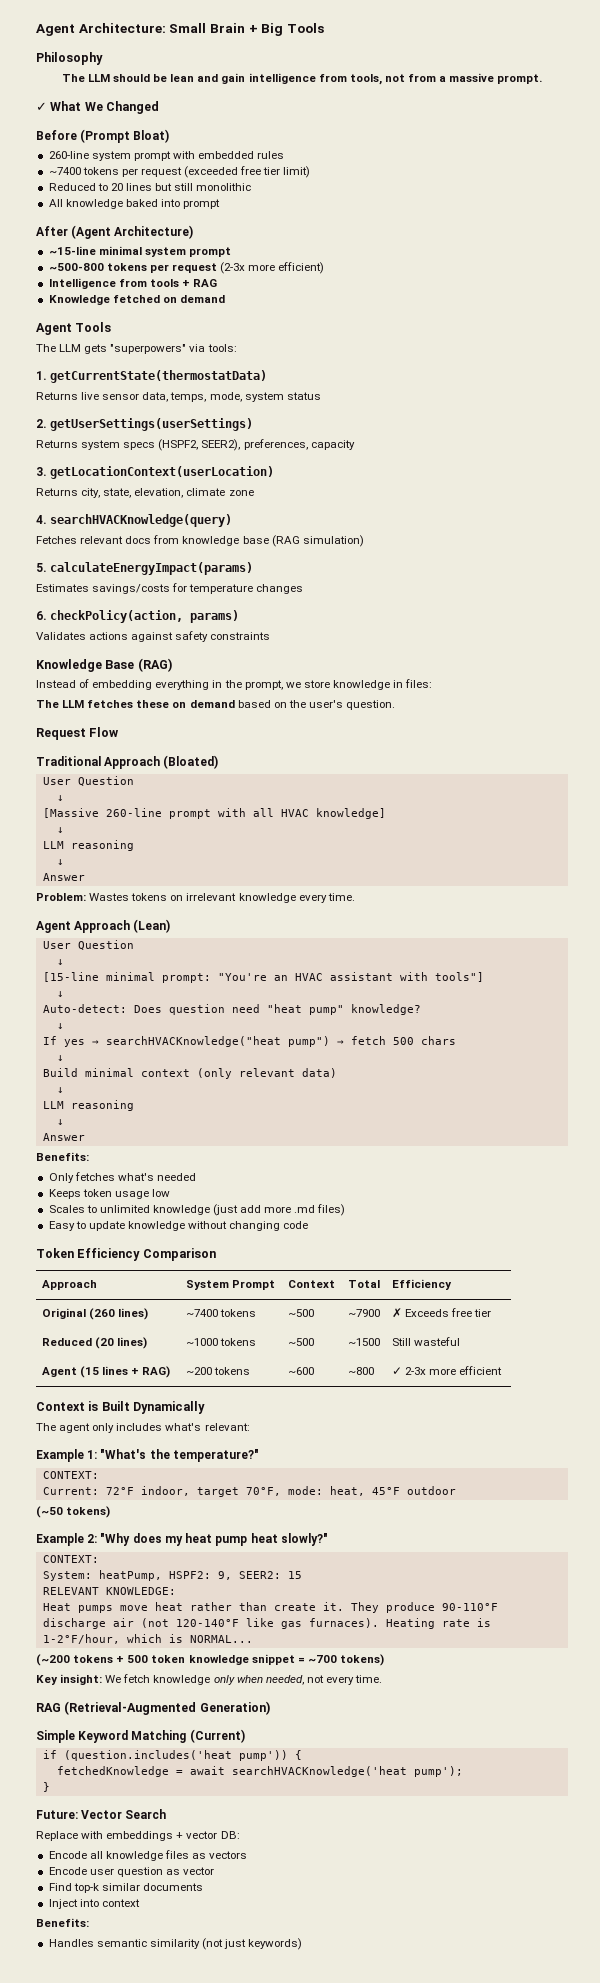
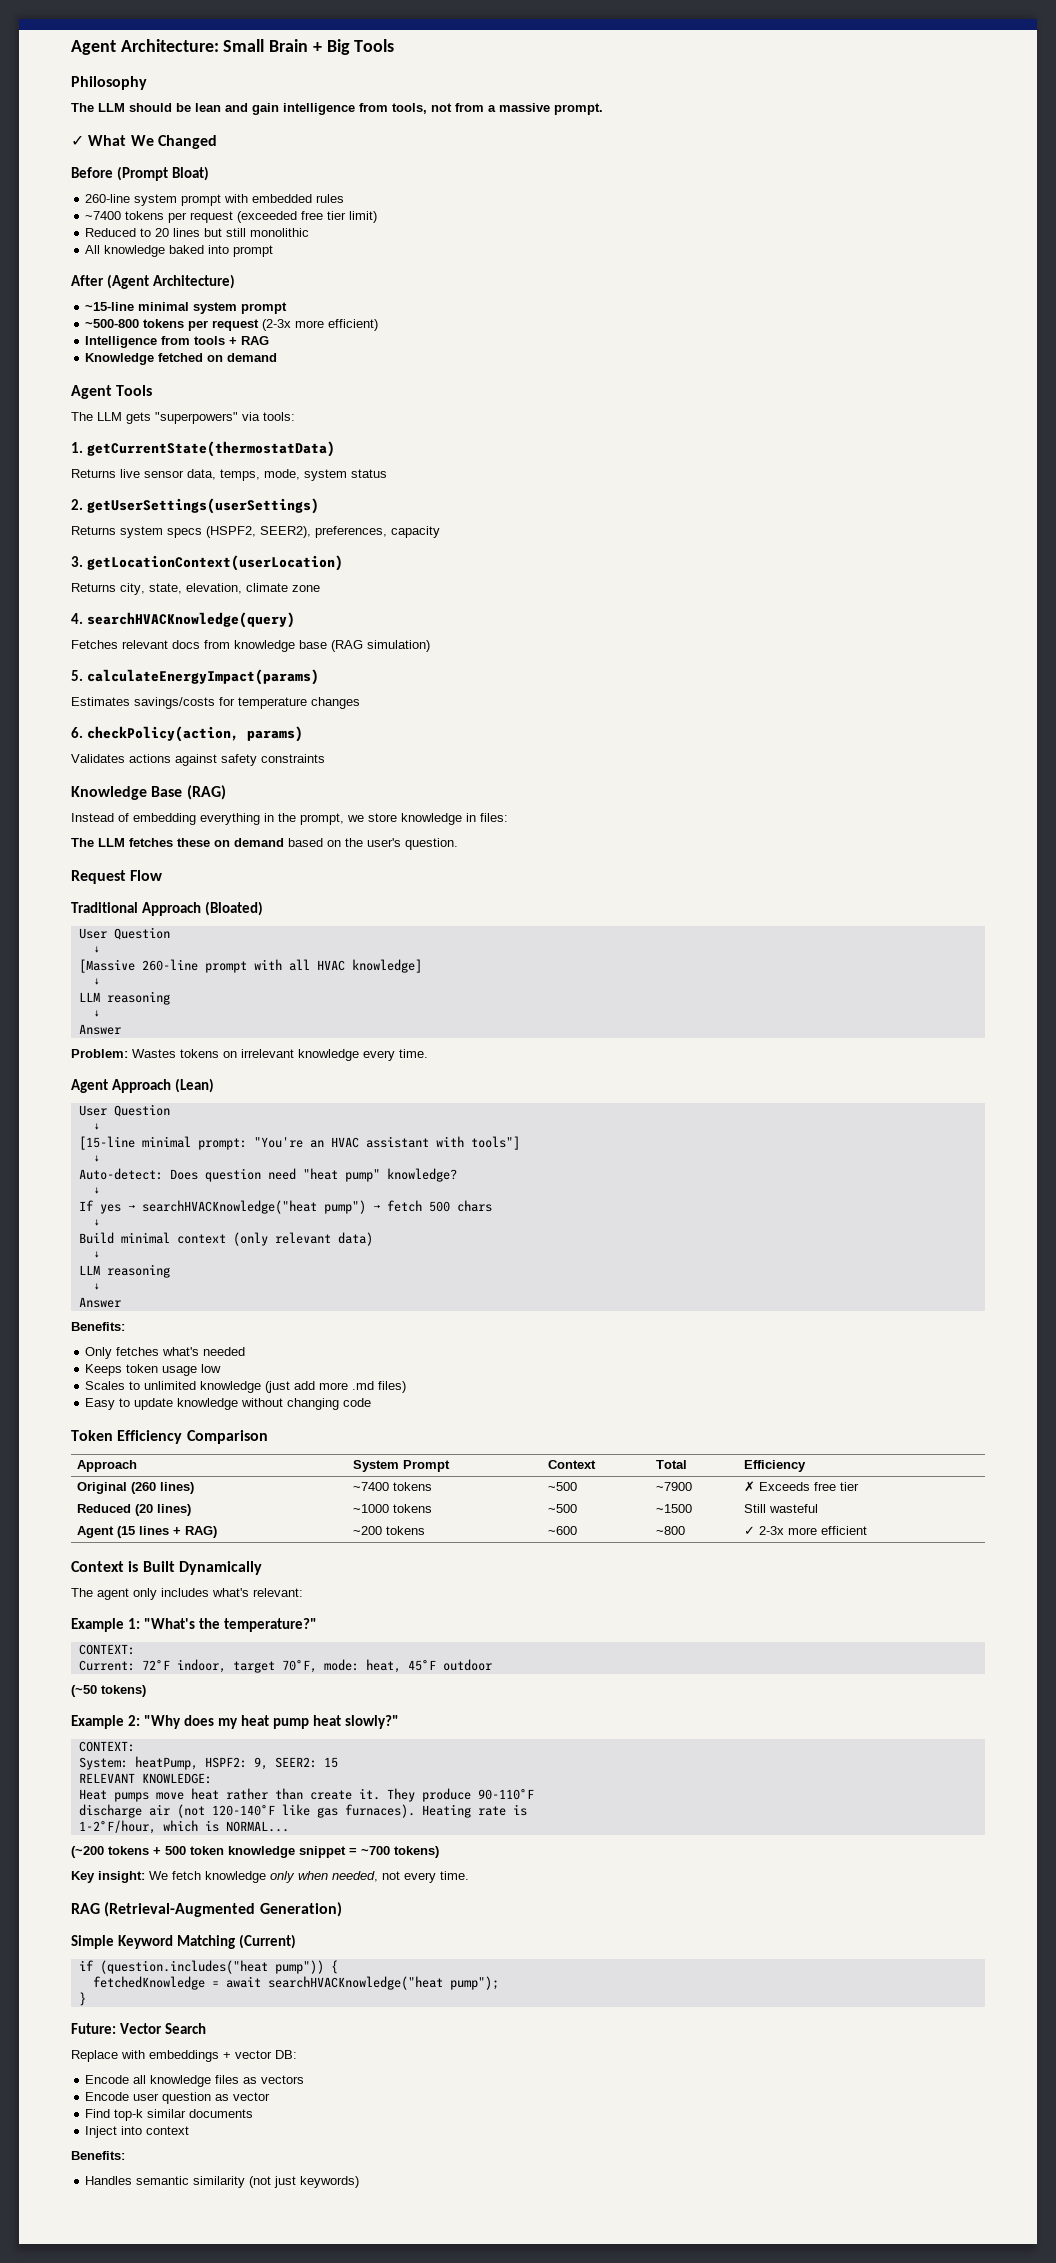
- if (question.includes('heat pump')) {
+ if (question.includes("heat pump")) {
- fetchedKnowledge = await searchHVACKnowledge('heat pump');
+ fetchedKnowledge = await searchHVACKnowledge("heat pump");

